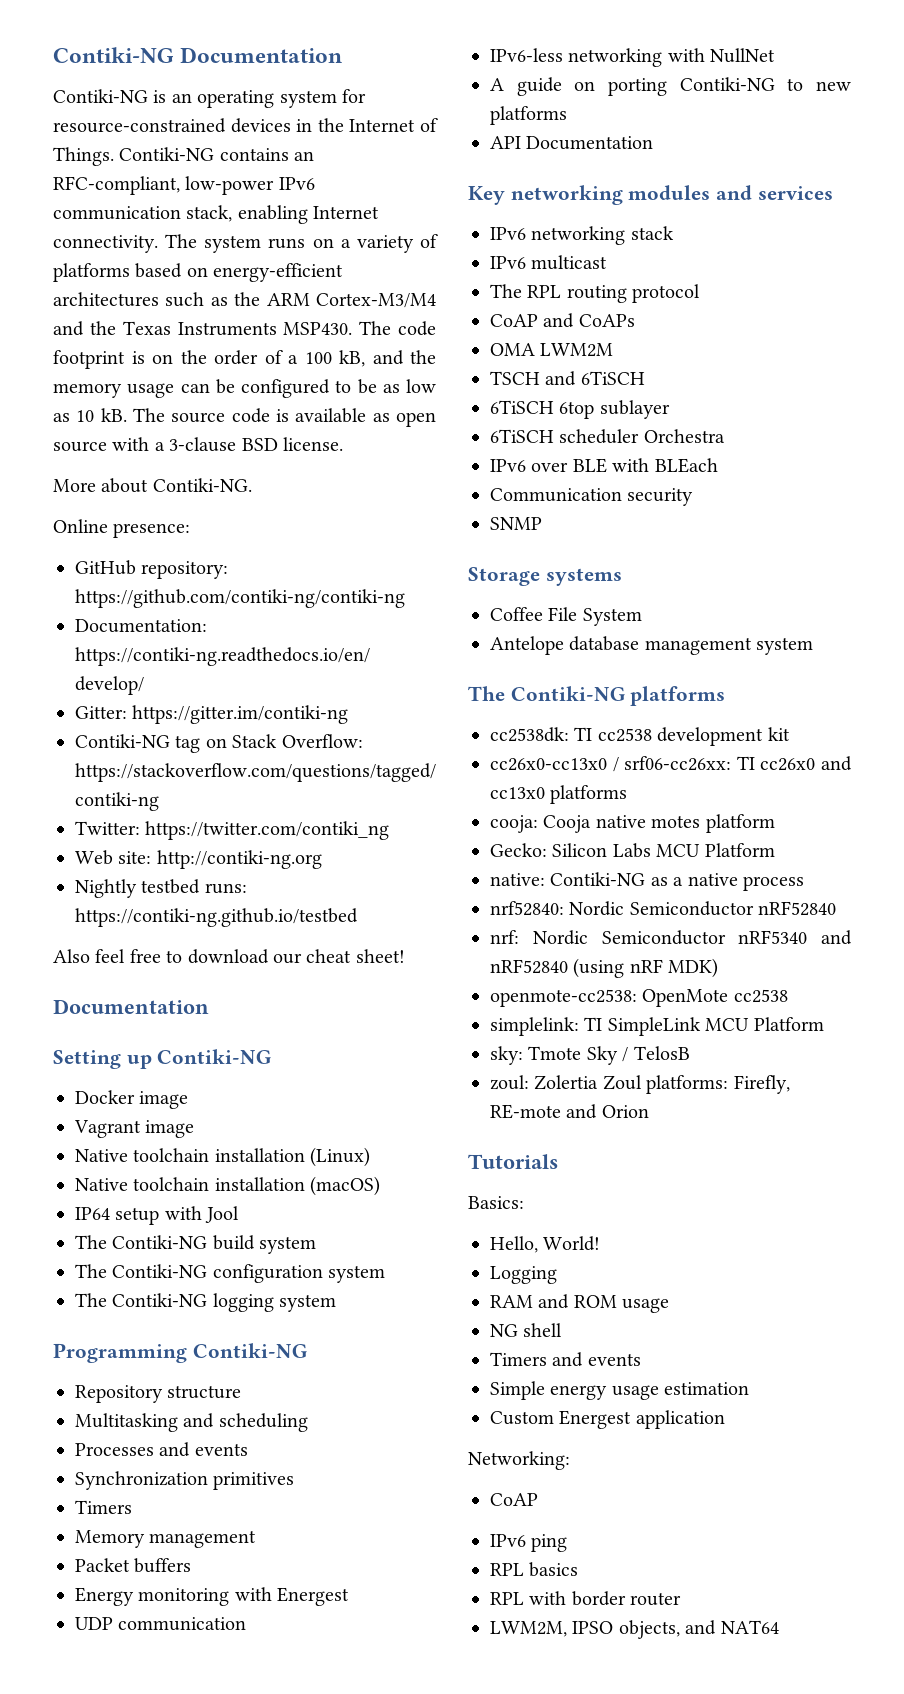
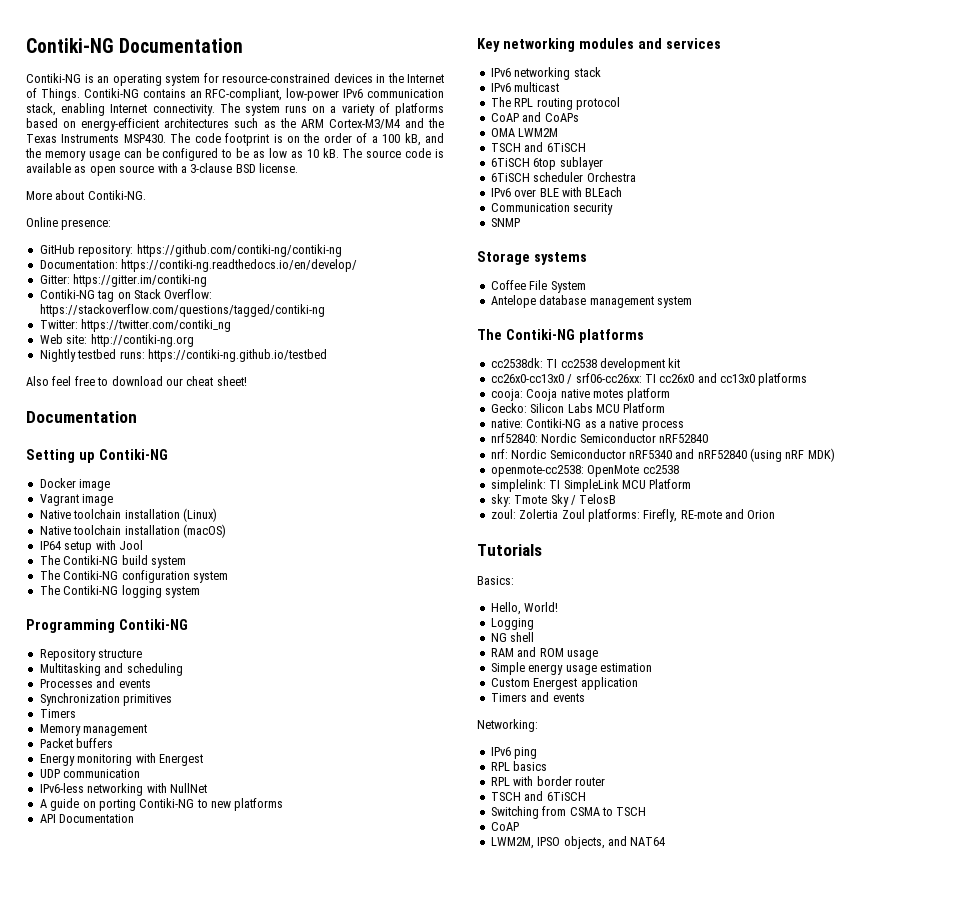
+ NG shell
- NG shell
- Timers and events
+ Timers and events
  Networking:
- CoAP
  RPL with border router
+ TSCH and 6TiSCH
+ Switching from CSMA to TSCH
+ CoAP

